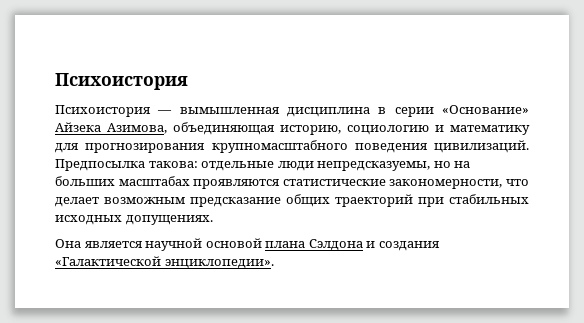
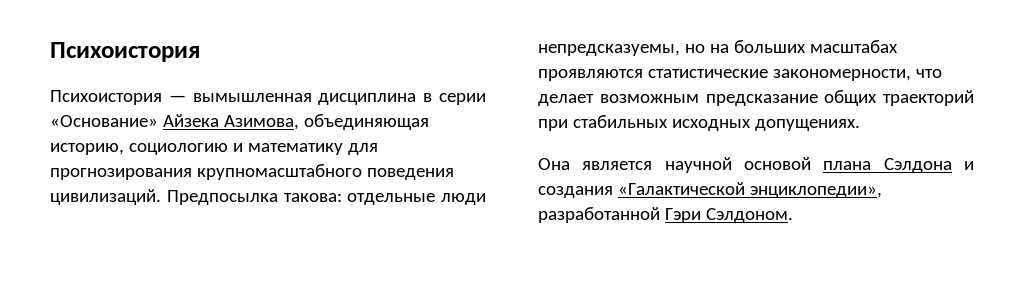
- Она является научной основой плана Сэлдона и создания «Галактической энциклопедии».
+ Она является научной основой плана Сэлдона и создания «Галактической энциклопедии», разработанной Гэри Сэлдоном.

